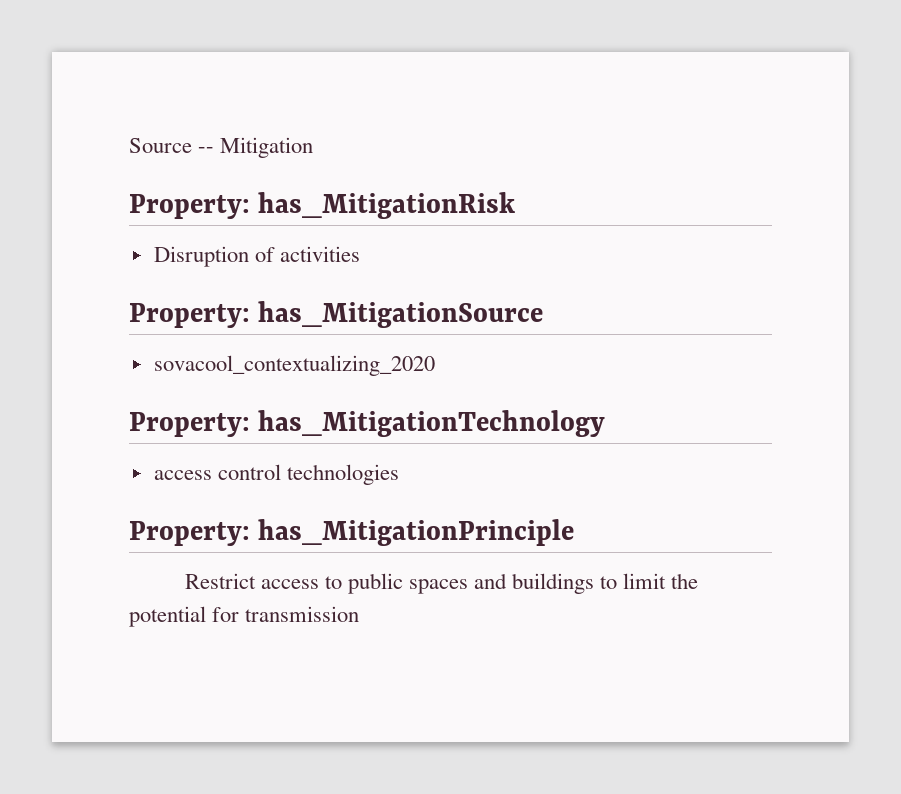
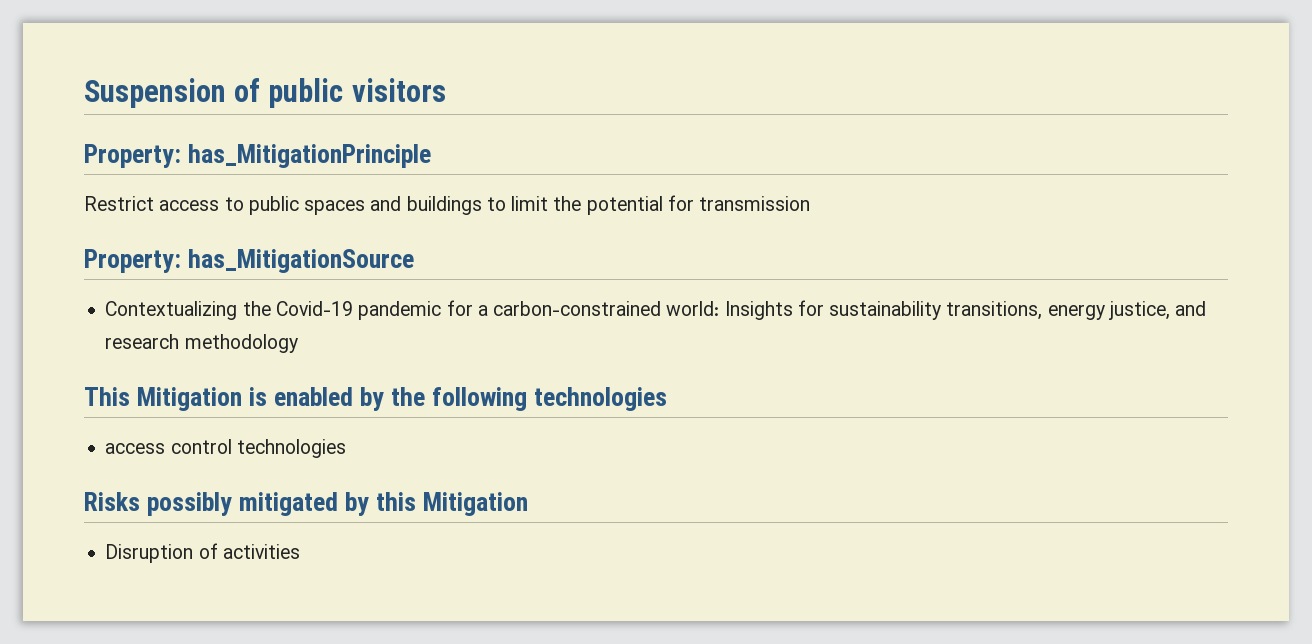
- Source -- Mitigation
- Property: has_MitigationRisk
- Disruption of activities
- Property: has_MitigationSource
- sovacool_contextualizing_2020
- Property: has_MitigationTechnology
- access control technologies
+ Suspension of public visitors
+ Property: has_MitigationSource
+ Contextualizing the Covid-19 pandemic for a carbon-constrained world: Insights for sustainability transitions, energy justice, and research methodology
+ This Mitigation is enabled by the following technologies
+ access control technologies
+ Risks possibly mitigated by this Mitigation
+ Disruption of activities

